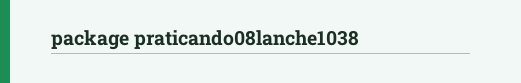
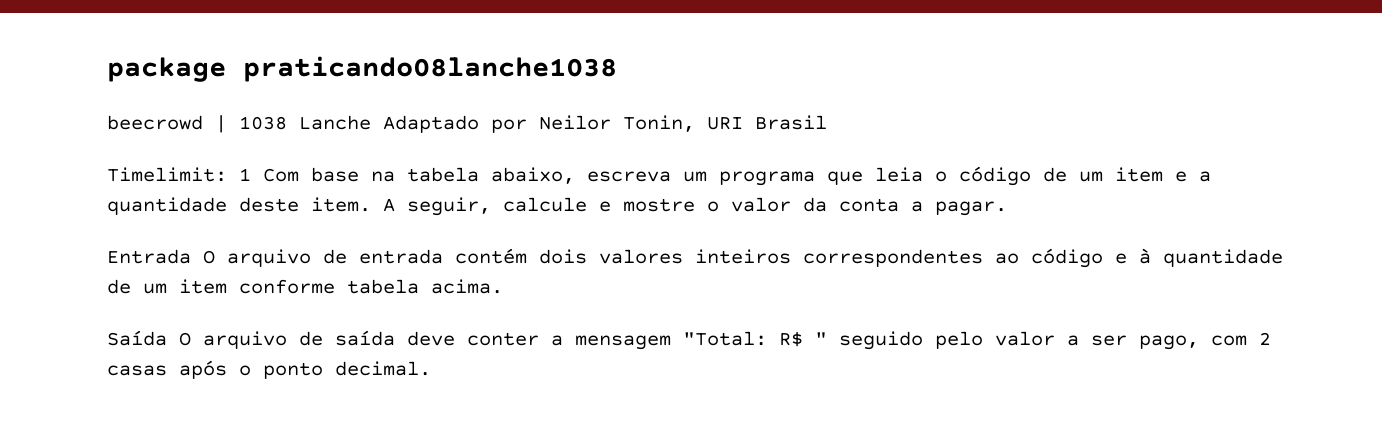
+ beecrowd | 1038 Lanche Adaptado por Neilor Tonin, URI Brasil
+ Timelimit: 1 Com base na tabela abaixo, escreva um programa que leia o código de um item e a quantidade deste item. A seguir, calcule e mostre o valor da conta a pagar.
+ Entrada O arquivo de entrada contém dois valores inteiros correspondentes ao código e à quantidade de um item conforme tabela acima.
+ Saída O arquivo de saída deve conter a mensagem "Total: R$ " seguido pelo valor a ser pago, com 2 casas após o ponto decimal.

